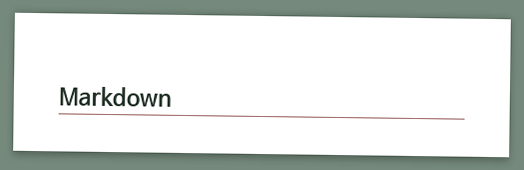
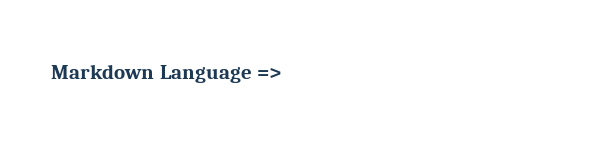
- Markdown
+ Markdown Language =>

